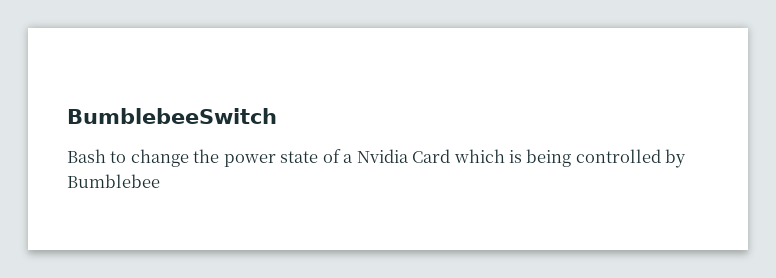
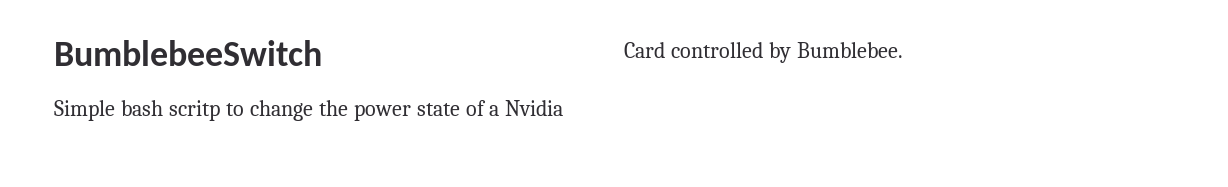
- Bash to change the power state of a Nvidia Card which is being controlled by Bumblebee
+ Simple bash scritp to change the power state of a Nvidia Card controlled by Bumblebee.

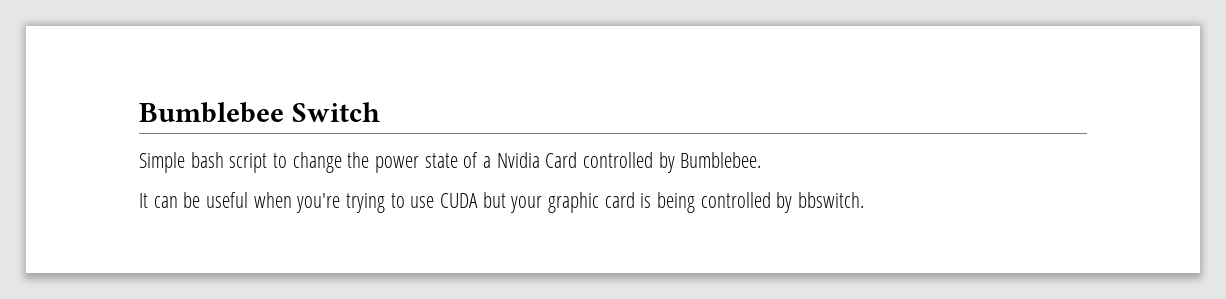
- BumblebeeSwitch
+ Bumblebee Switch
- Simple bash scritp to change the power state of a Nvidia Card controlled by Bumblebee.
+ Simple bash script to change the power state of a Nvidia Card controlled by Bumblebee.
+ It can be useful when you're trying to use CUDA but your graphic card is being controlled by bbswitch.

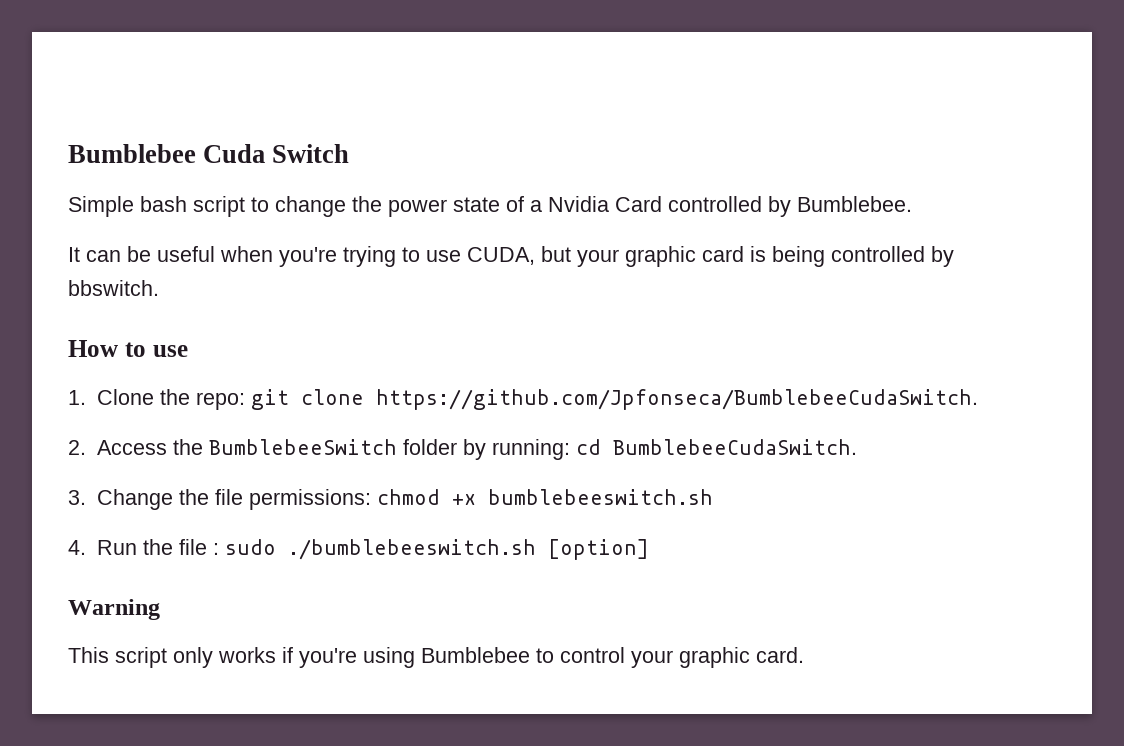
- Bumblebee Switch
+ Bumblebee Cuda Switch
- It can be useful when you're trying to use CUDA but your graphic card is being controlled by bbswitch.
+ It can be useful when you're trying to use CUDA, but your graphic card is being controlled by bbswitch.
+ How to use
+ 1. Clone the repo: git clone https://github.com/Jpfonseca/BumblebeeCudaSwitch.
+ 2. Access the BumblebeeSwitch folder by running: cd BumblebeeCudaSwitch.
+ 3. Change the file permissions: chmod +x bumblebeeswitch.sh
+ 4. Run the file : sudo ./bumblebeeswitch.sh [option]
+ Warning
+ This script only works if you're using Bumblebee to control your graphic card.

